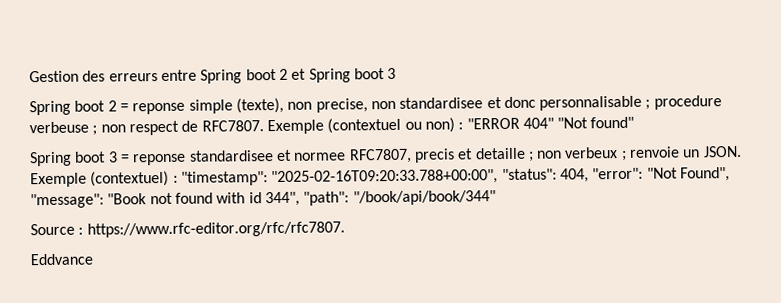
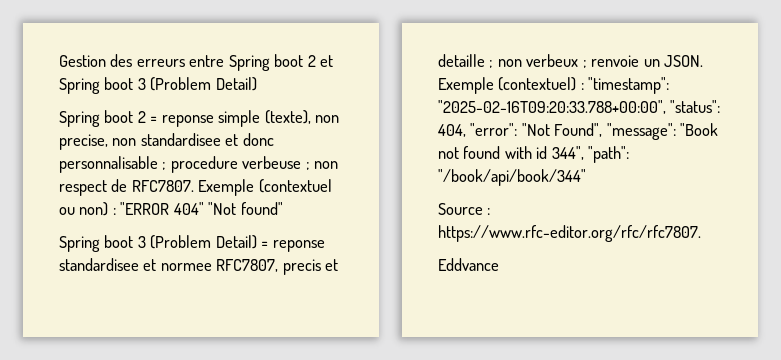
- Gestion des erreurs entre Spring boot 2 et Spring boot 3
+ Gestion des erreurs entre Spring boot 2 et Spring boot 3 (Problem Detail)
- Spring boot 3 = reponse standardisee et normee RFC7807, precis et detaille ; non verbeux ; renvoie un JSON.
+ Spring boot 3 (Problem Detail) = reponse standardisee et normee RFC7807, precis et detaille ; non verbeux ; renvoie un JSON.

